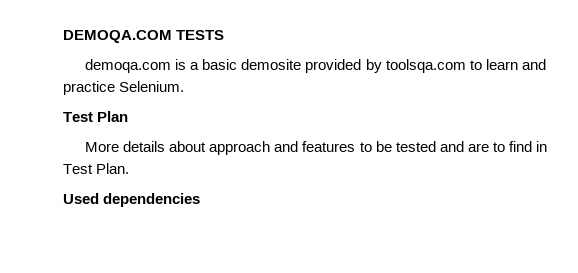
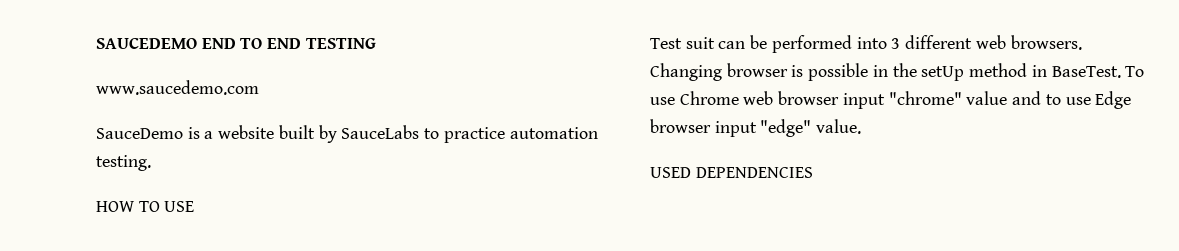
- DEMOQA.COM TESTS
- demoqa.com is a basic demosite provided by toolsqa.com to learn and practice Selenium.
- Test Plan
- More details about approach and features to be tested and are to find in Test Plan.
- Used dependencies
+ SAUCEDEMO END TO END TESTING
+ www.saucedemo.com
+ SauceDemo is a website built by SauceLabs to practice automation testing.
+ HOW TO USE
+ Test suit can be performed into 3 different web browsers. Changing browser is possible in the setUp method in BaseTest. To use Chrome web browser input "chrome" value and to use Edge browser input "edge" value.
+ USED DEPENDENCIES

